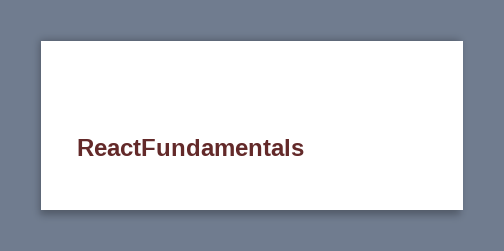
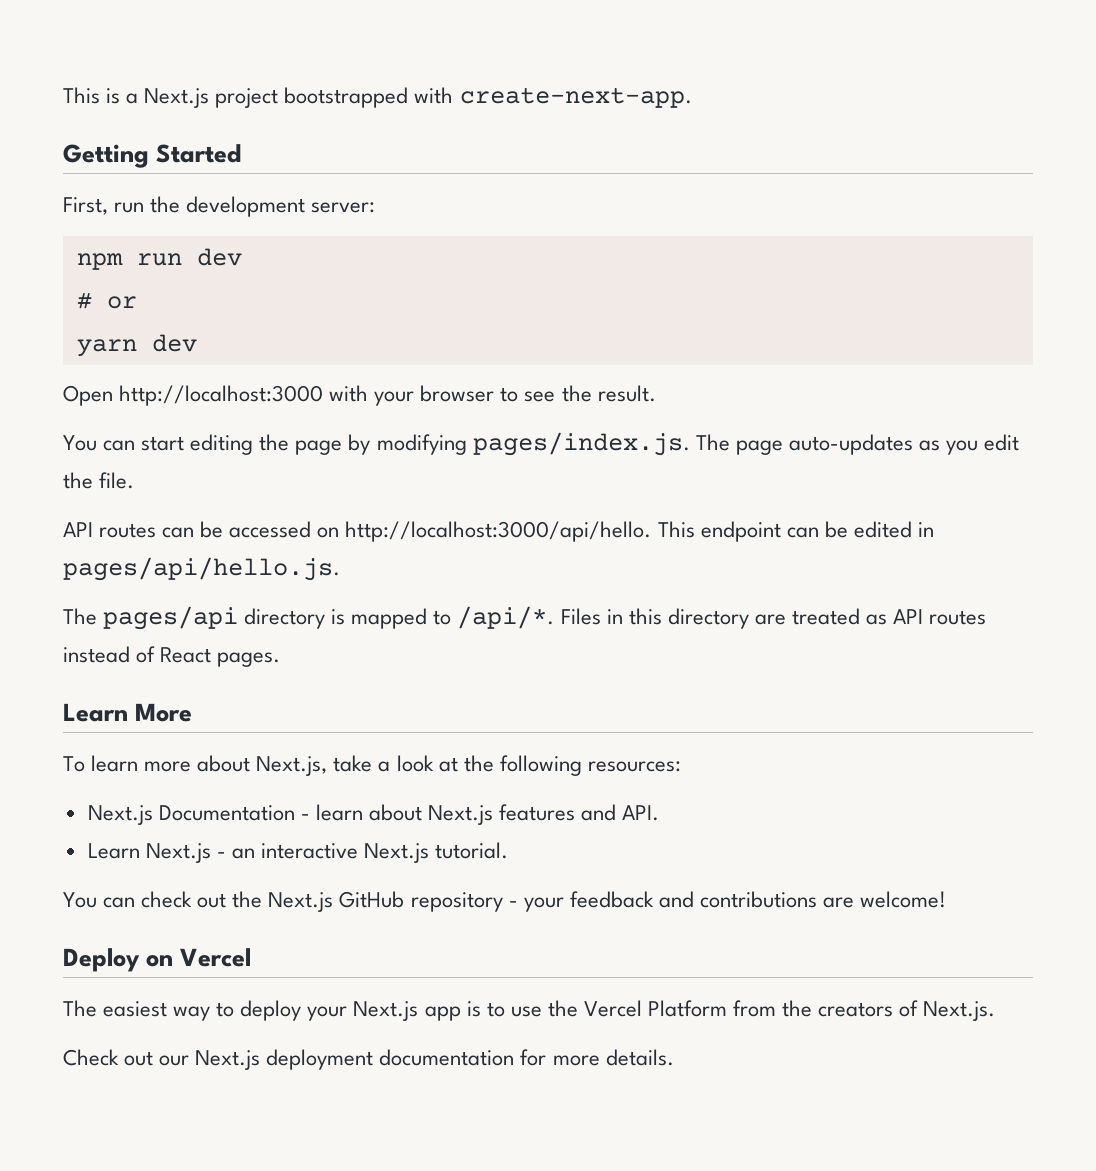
- ReactFundamentals
+ This is a Next.js project bootstrapped with create-next-app.
+ Getting Started
+ First, run the development server:
+ npm run dev
+ # or
+ yarn dev
+ Open http://localhost:3000 with your browser to see the result.
+ You can start editing the page by modifying pages/index.js. The page auto-updates as you edit the file.
+ API routes can be accessed on http://localhost:3000/api/hello. This endpoint can be edited in pages/api/hello.js.
+ The pages/api directory is mapped to /api/*. Files in this directory are treated as API routes instead of React pages.
+ Learn More
+ To learn more about Next.js, take a look at the following resources:
+ Next.js Documentation - learn about Next.js features and API.
+ Learn Next.js - an interactive Next.js tutorial.
+ You can check out the Next.js GitHub repository - your feedback and contributions are welcome!
+ Deploy on Vercel
+ The easiest way to deploy your Next.js app is to use the Vercel Platform from the creators of Next.js.
+ Check out our Next.js deployment documentation for more details.

